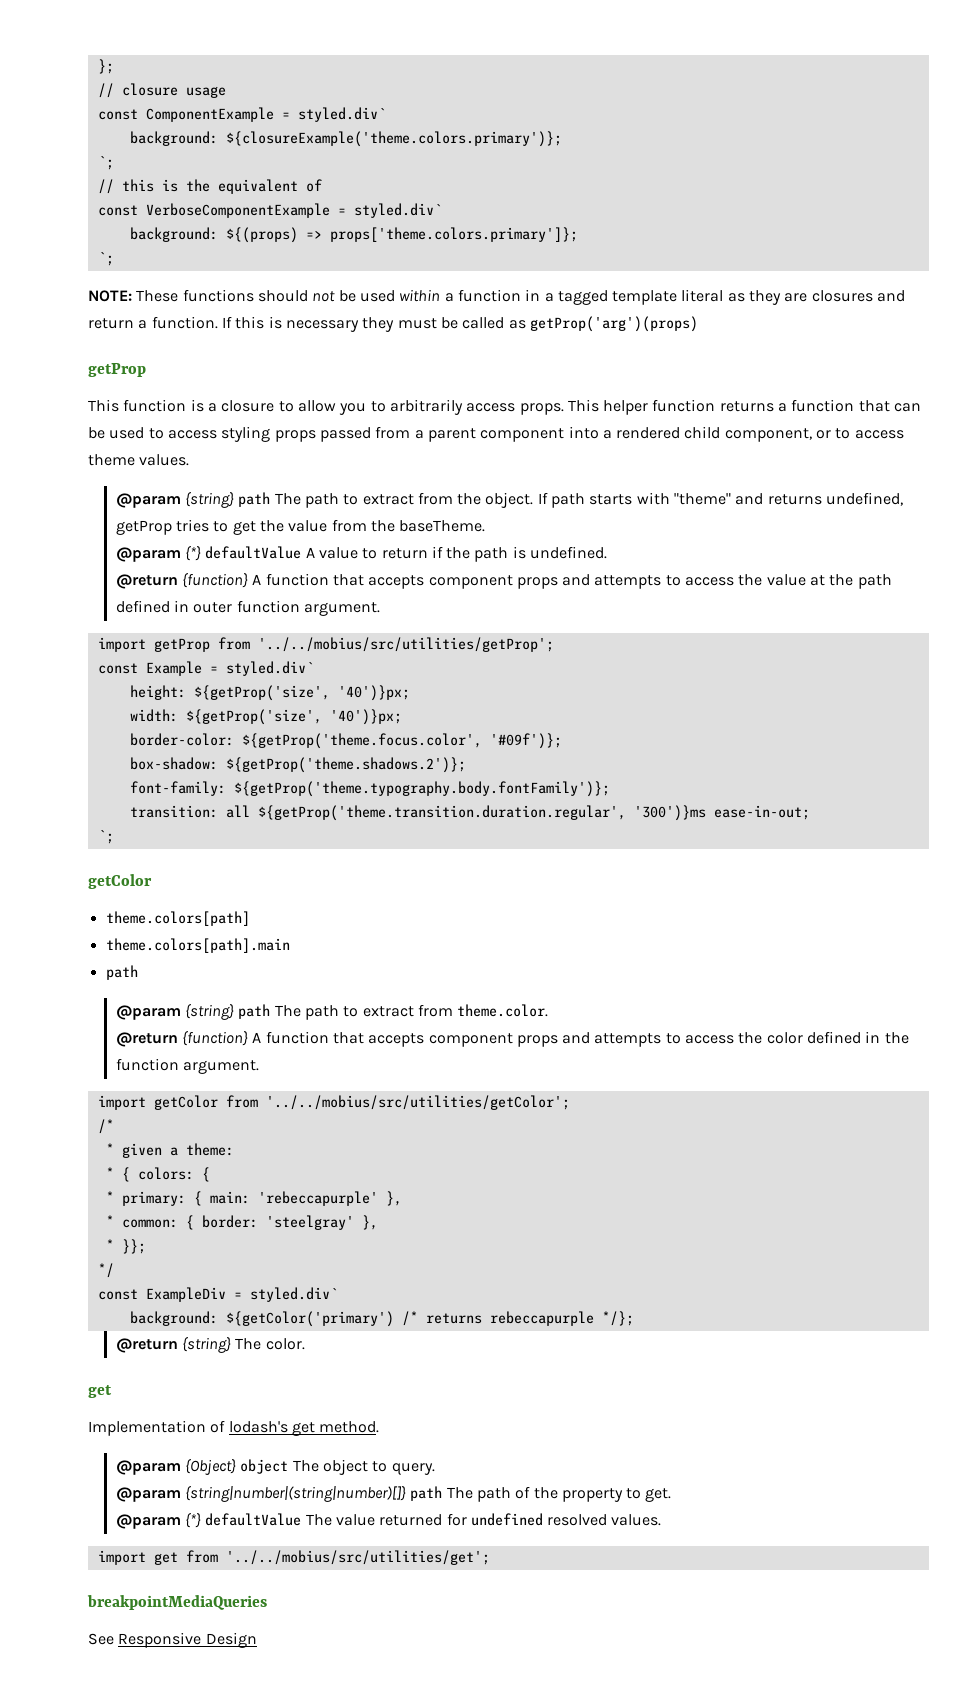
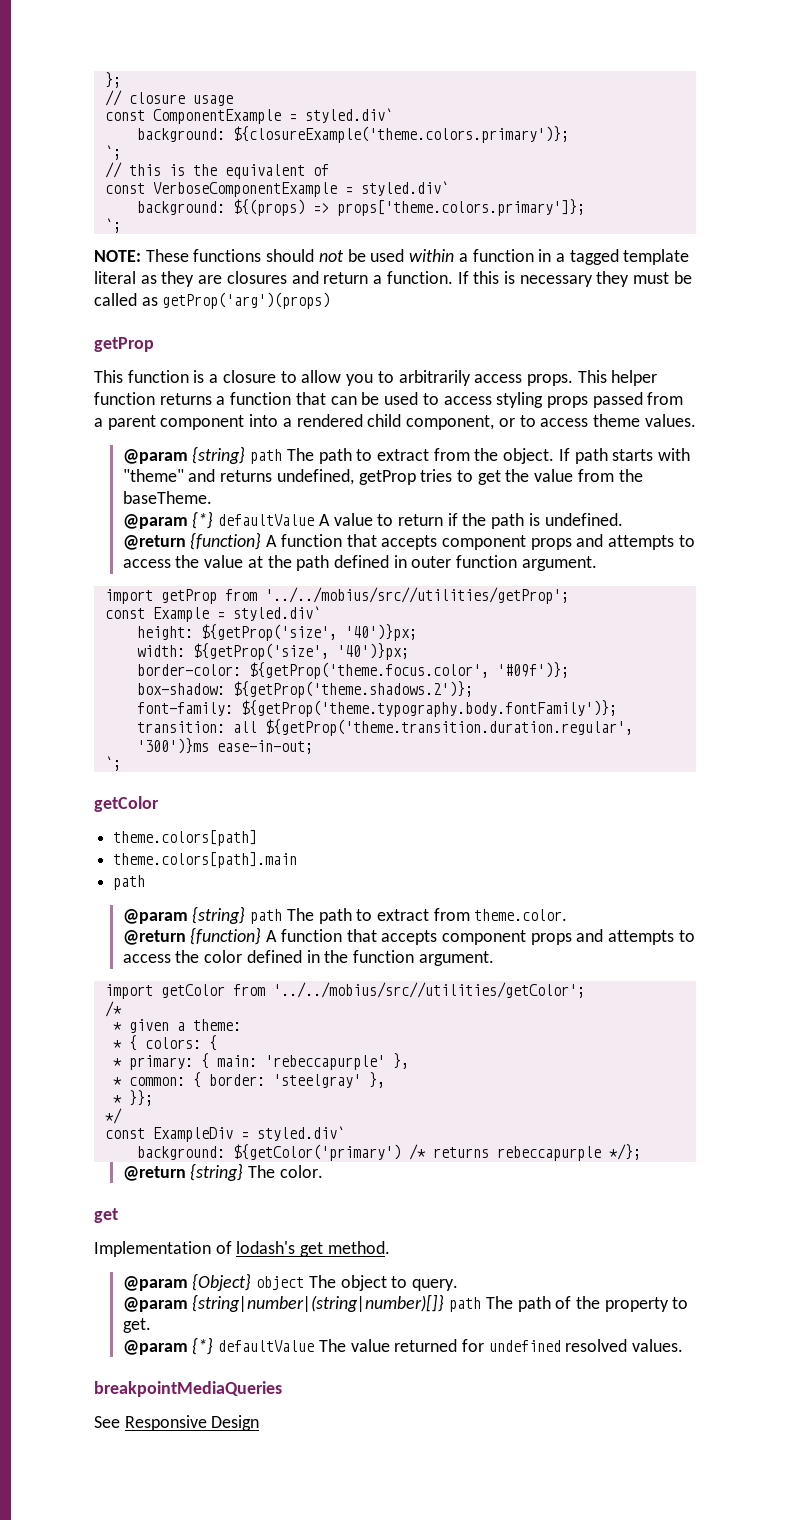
- import getProp from '../../mobius/src/utilities/getProp';
+ import getProp from '../../mobius/src//utilities/getProp';
- import getColor from '../../mobius/src/utilities/getColor';
+ import getColor from '../../mobius/src//utilities/getColor';
- import get from '../../mobius/src/utilities/get';

